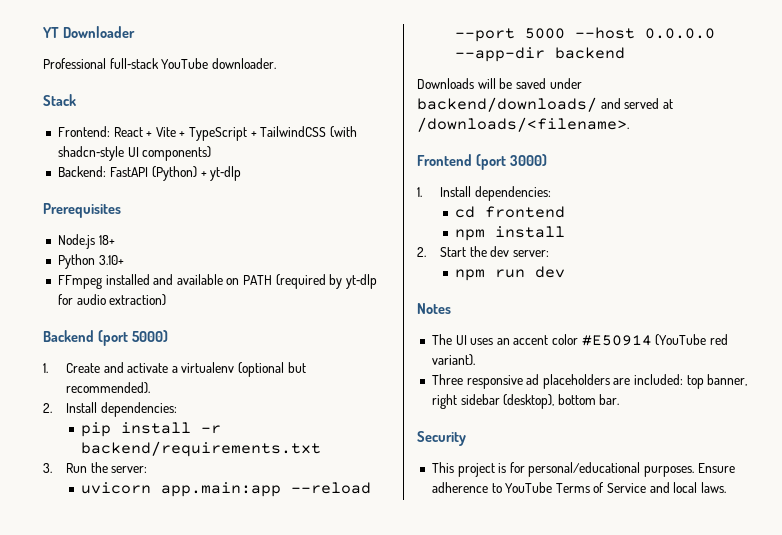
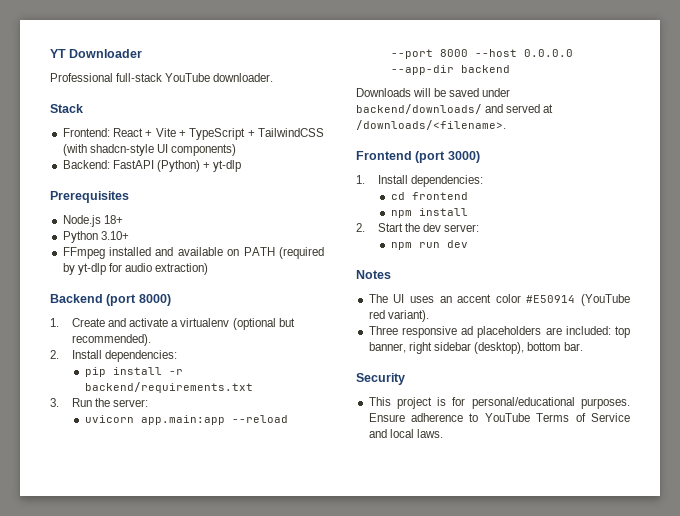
- Backend (port 5000)
+ Backend (port 8000)
- uvicorn app.main:app --reload --port 5000 --host 0.0.0.0 --app-dir backend
+ uvicorn app.main:app --reload --port 8000 --host 0.0.0.0 --app-dir backend

